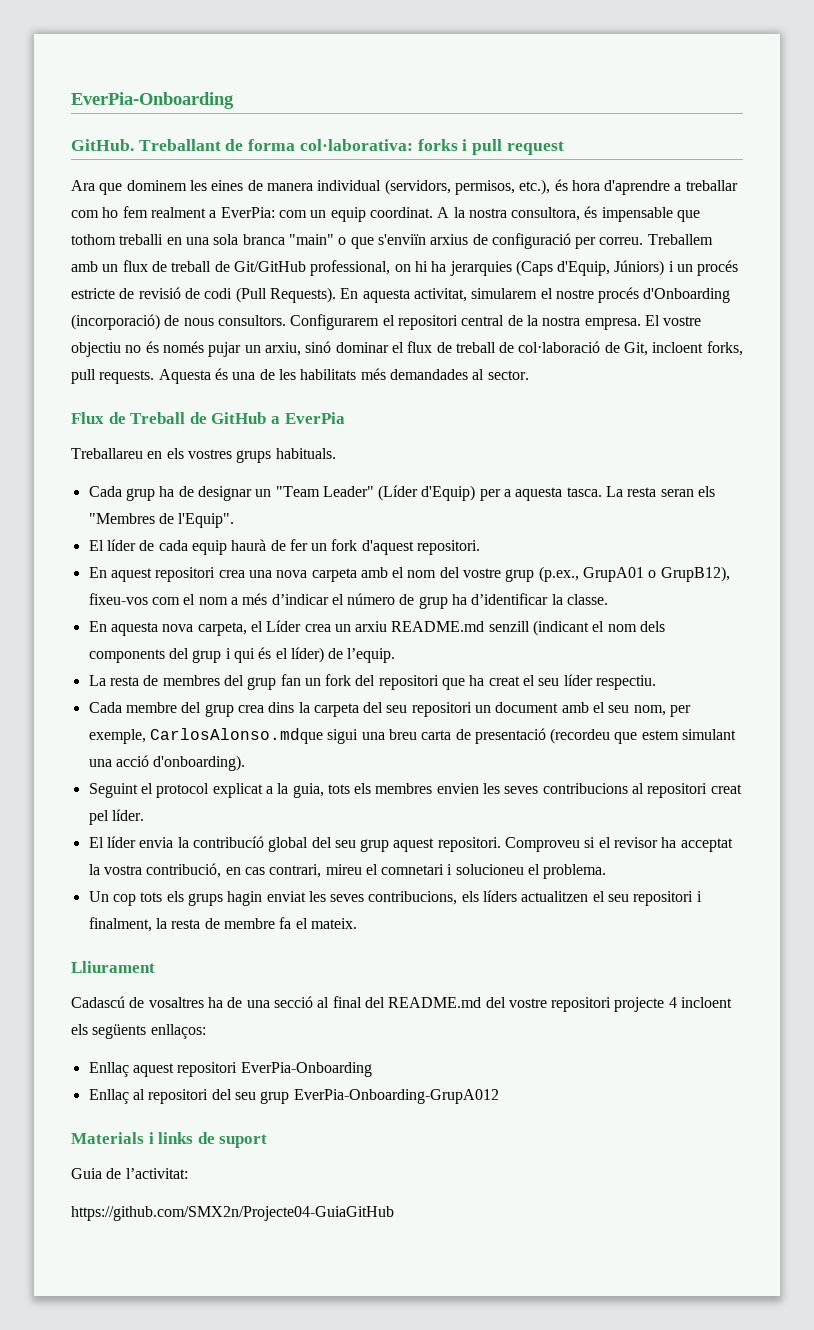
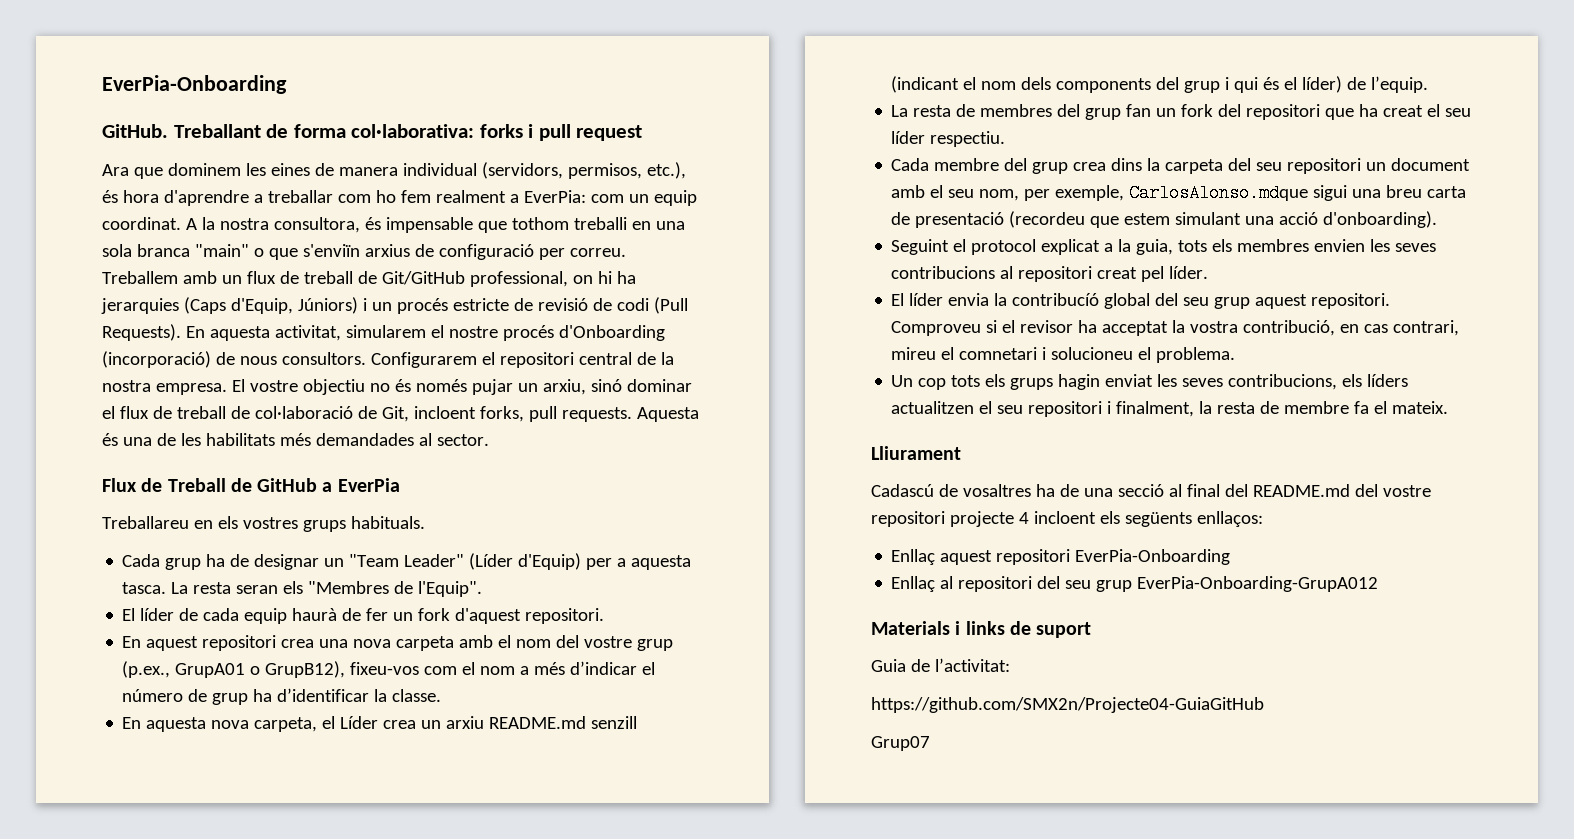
+ Grup07

